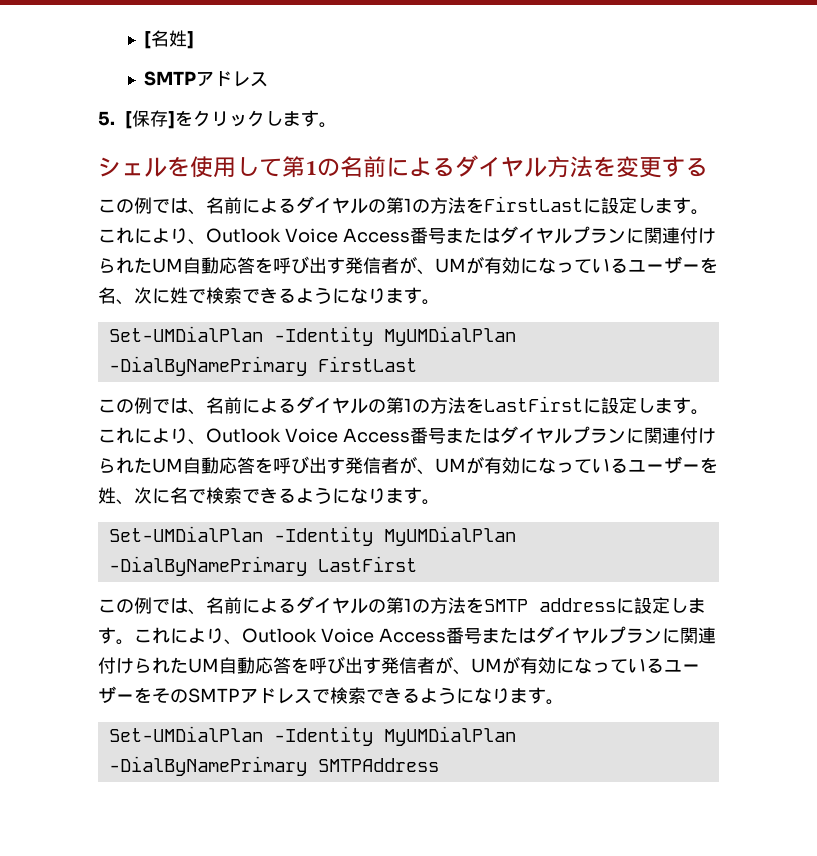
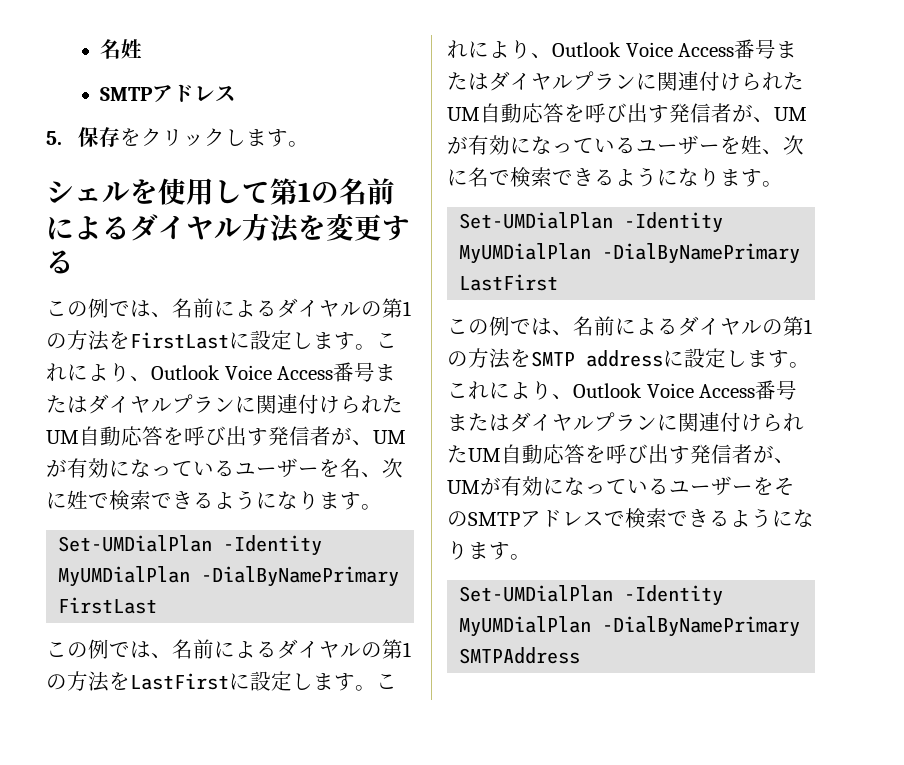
- [名姓]
+ 名姓
- 5. [保存]をクリックします。
+ 5.保存をクリックします。

